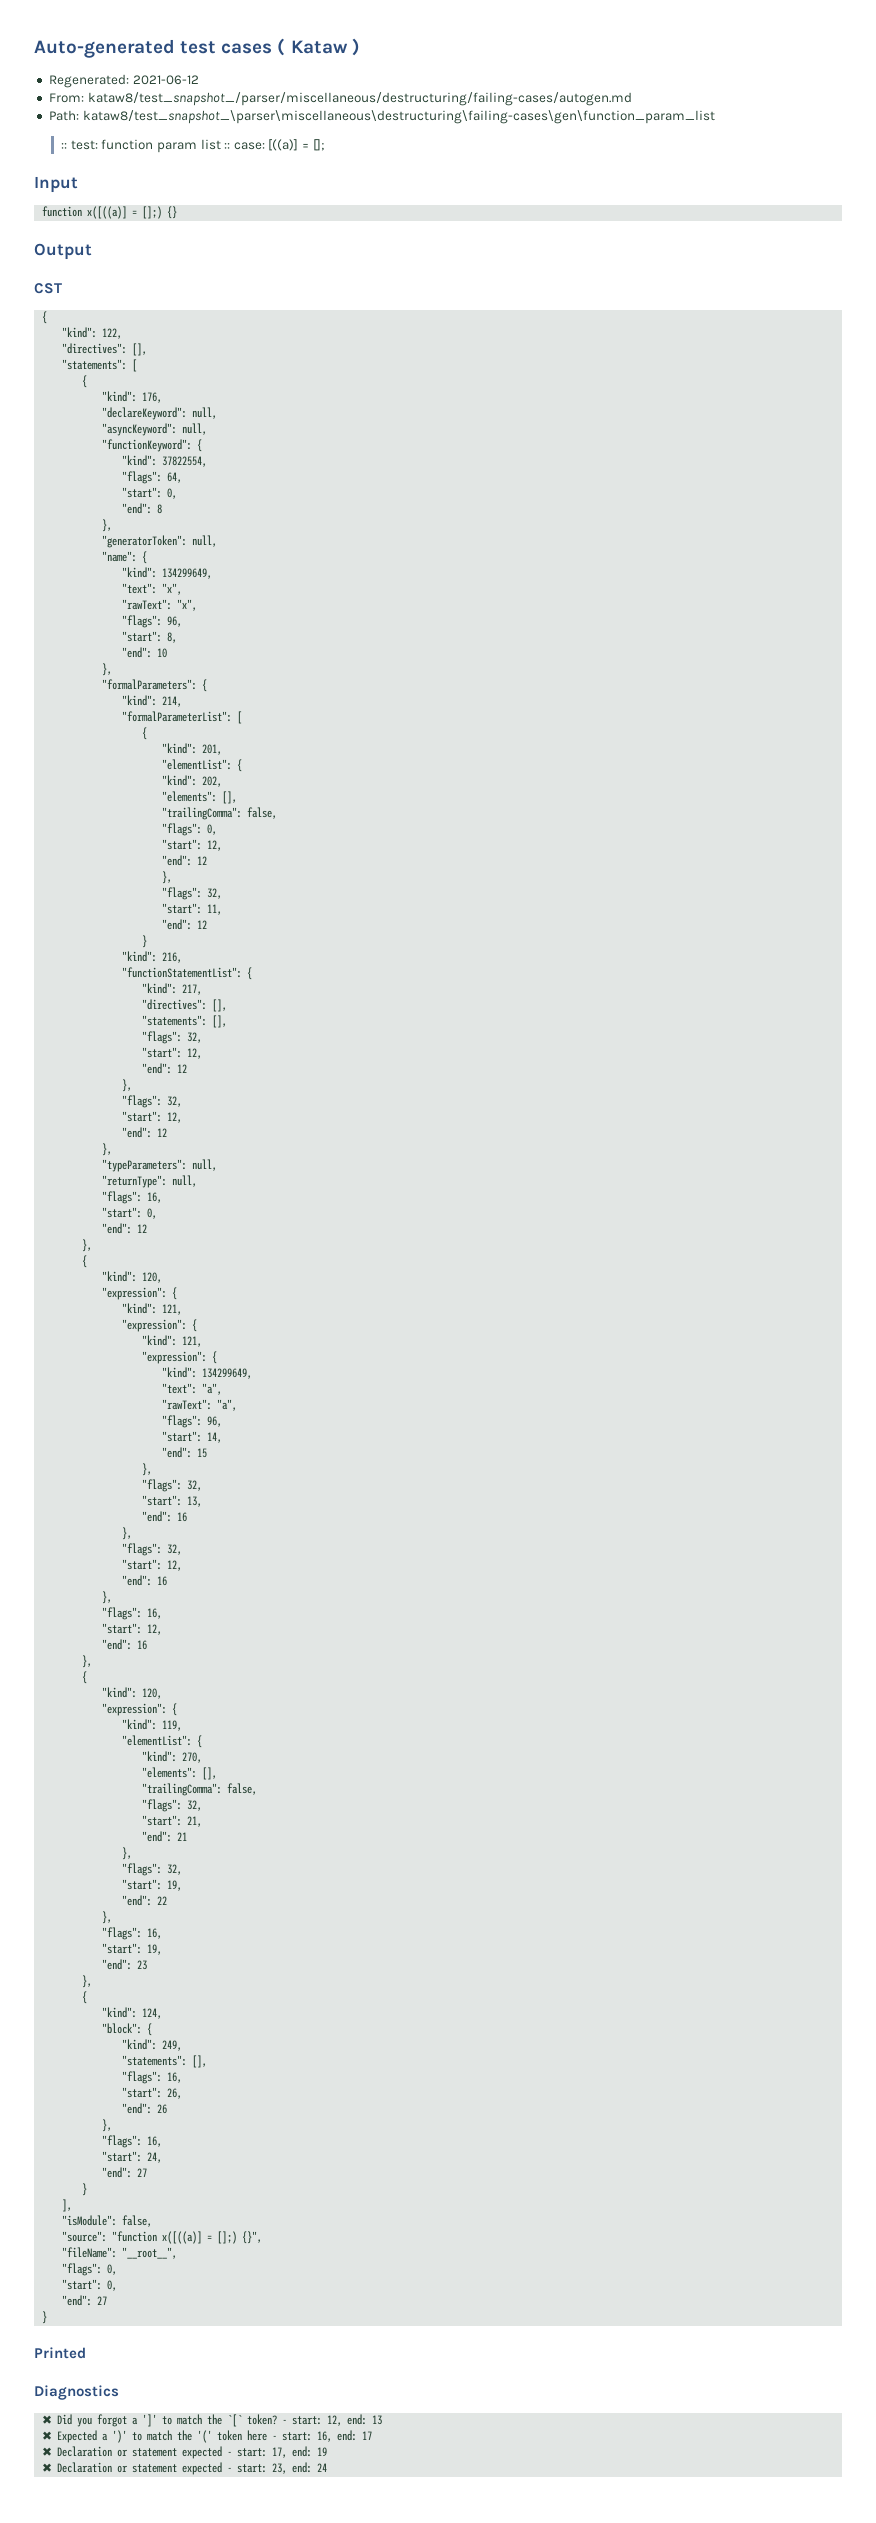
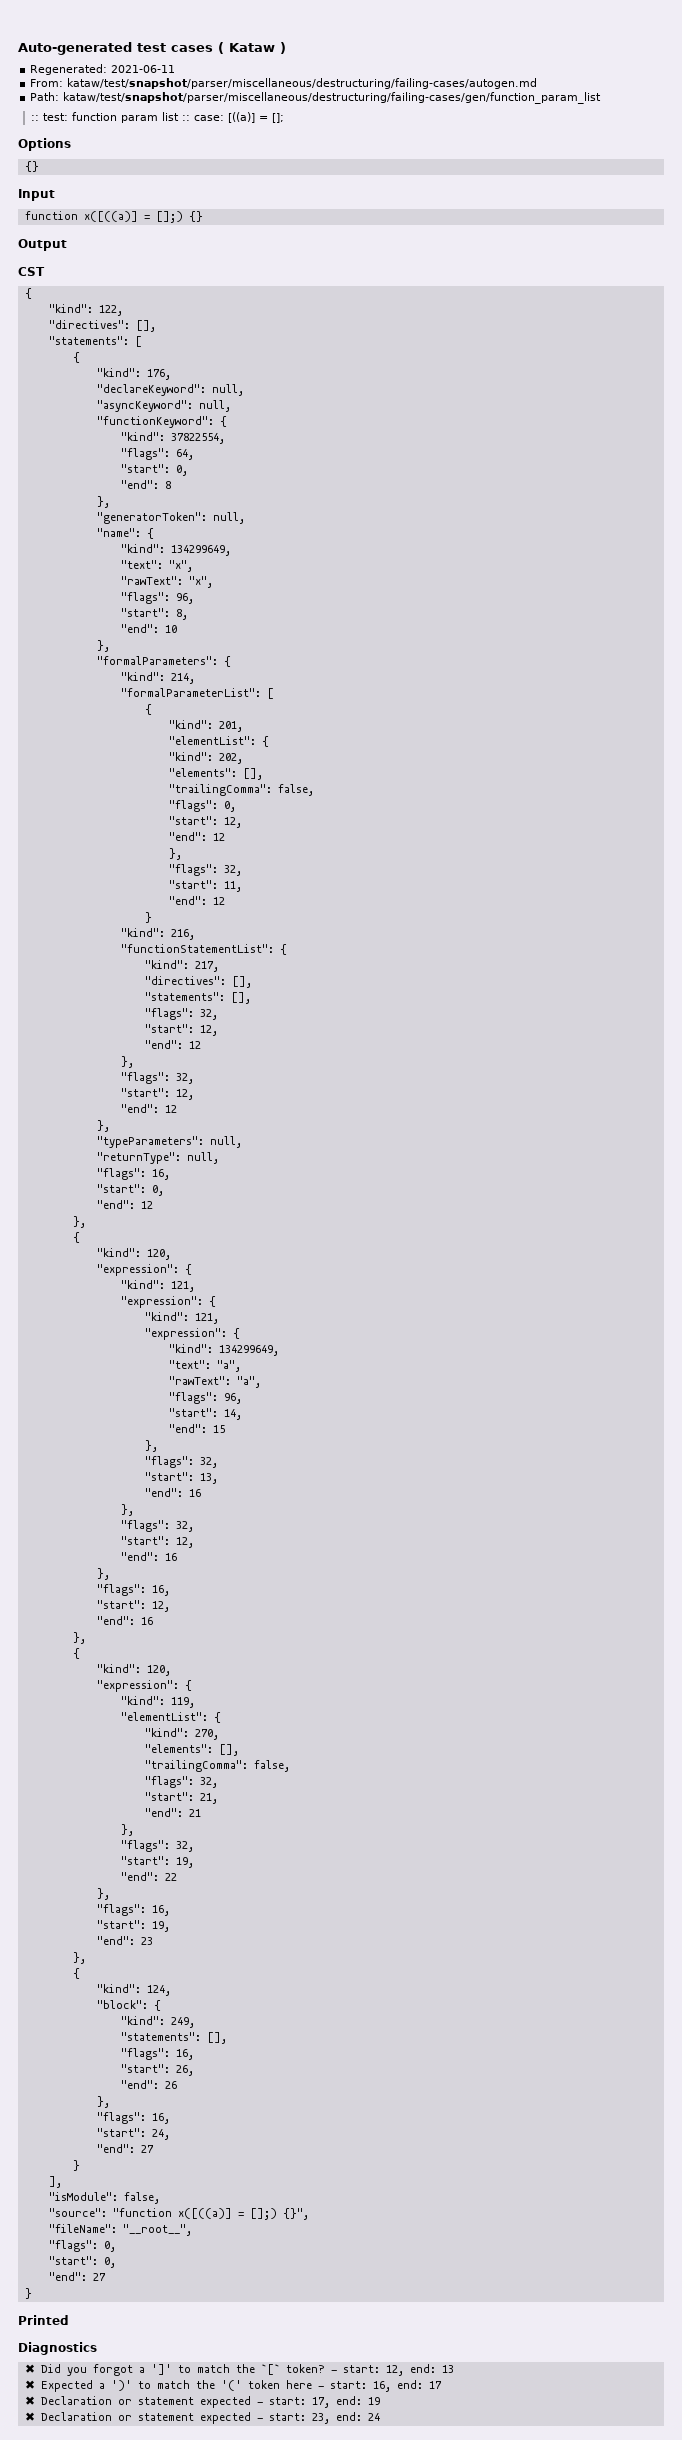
- Regenerated: 2021-06-12
+ Regenerated: 2021-06-11
- From: kataw8/test_snapshot_/parser/miscellaneous/destructuring/failing-cases/autogen.md
+ From: kataw/test/snapshot/parser/miscellaneous/destructuring/failing-cases/autogen.md
- Path: kataw8/test_snapshot_\parser\miscellaneous\destructuring\failing-cases\gen\function_param_list
+ Path: kataw/test/snapshot/parser/miscellaneous/destructuring/failing-cases/gen/function_param_list
+ Options
+ {}

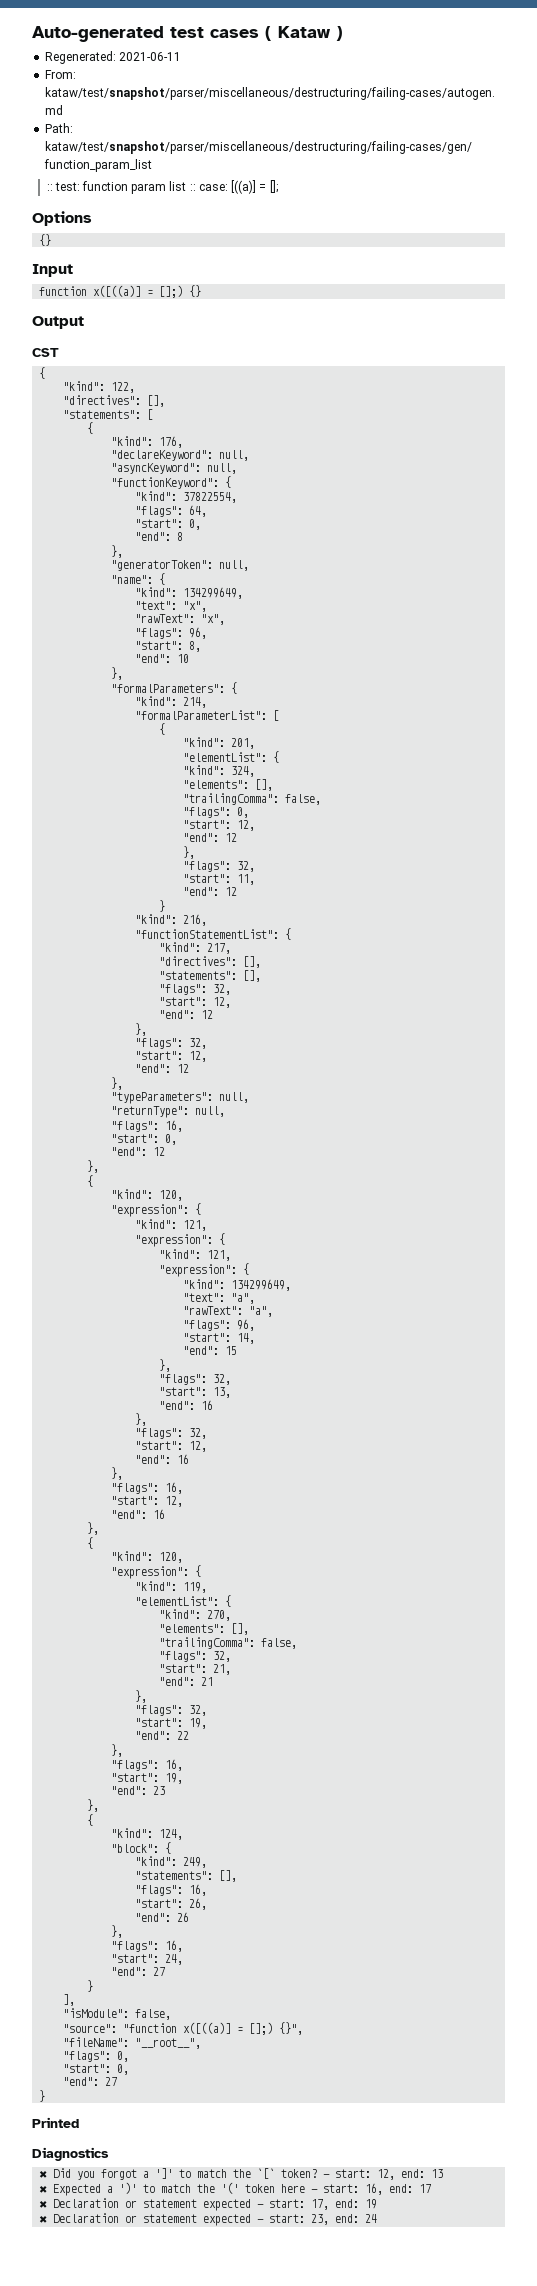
- "kind": 202,
+ "kind": 324,

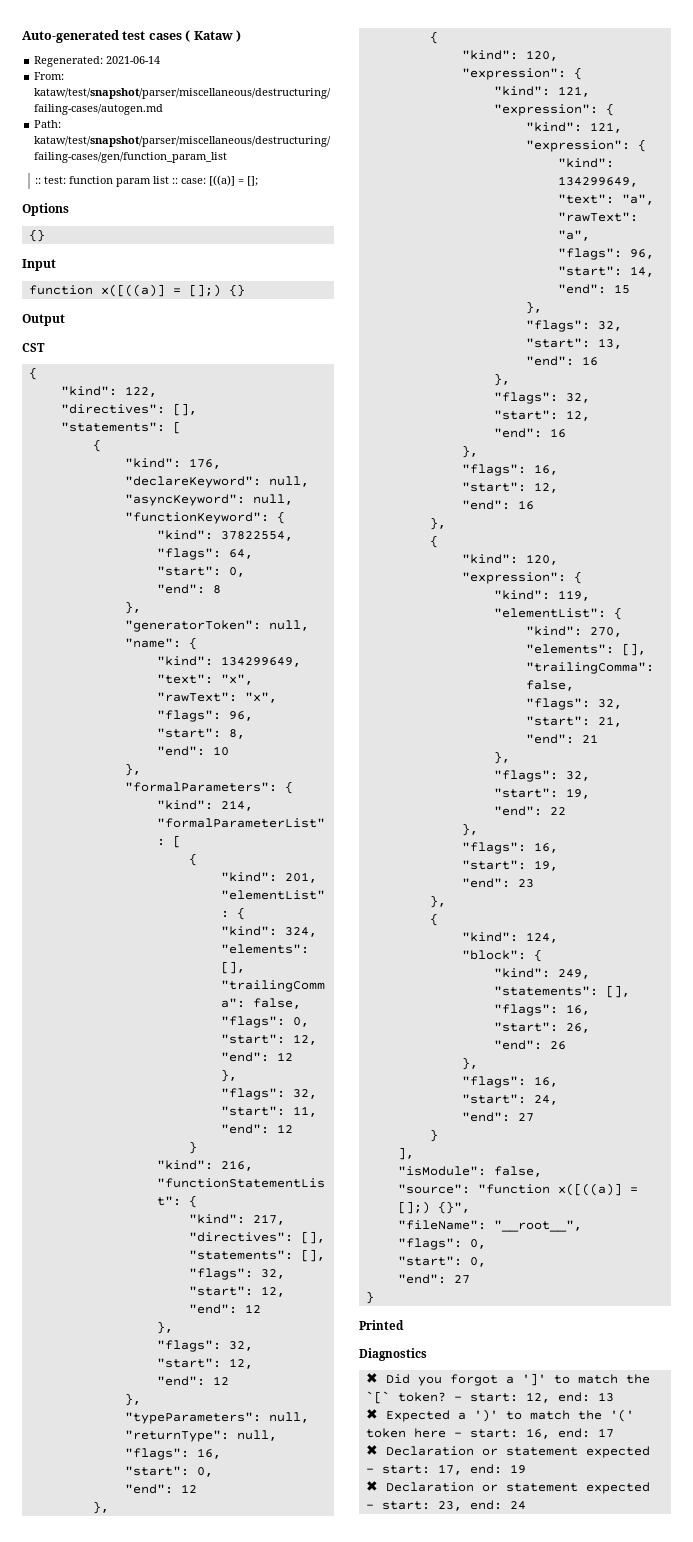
- Regenerated: 2021-06-11
+ Regenerated: 2021-06-14

